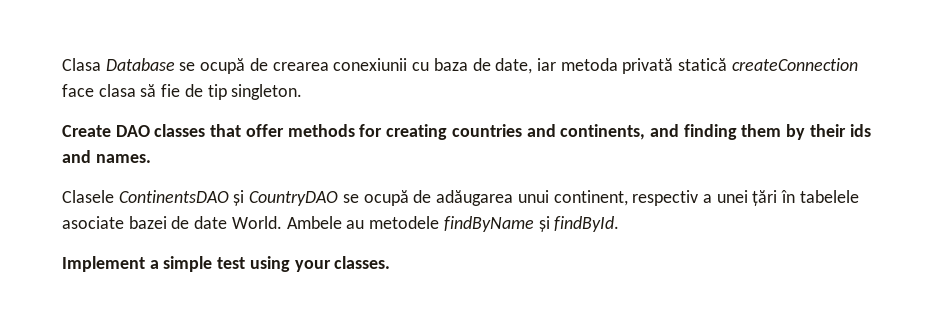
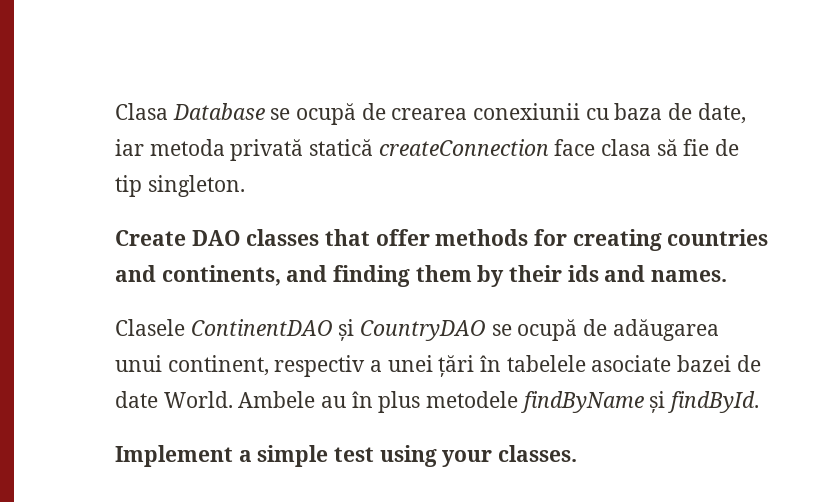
- Clasele ContinentsDAO și CountryDAO se ocupă de adăugarea unui continent, respectiv a unei țări în tabelele asociate bazei de date World.
+ Clasele ContinentDAO și CountryDAO se ocupă de adăugarea unui continent, respectiv a unei țări în tabelele asociate bazei de date World.
- Ambele au metodele findByName și findById.
+ Ambele au în plus metodele findByName și findById.

